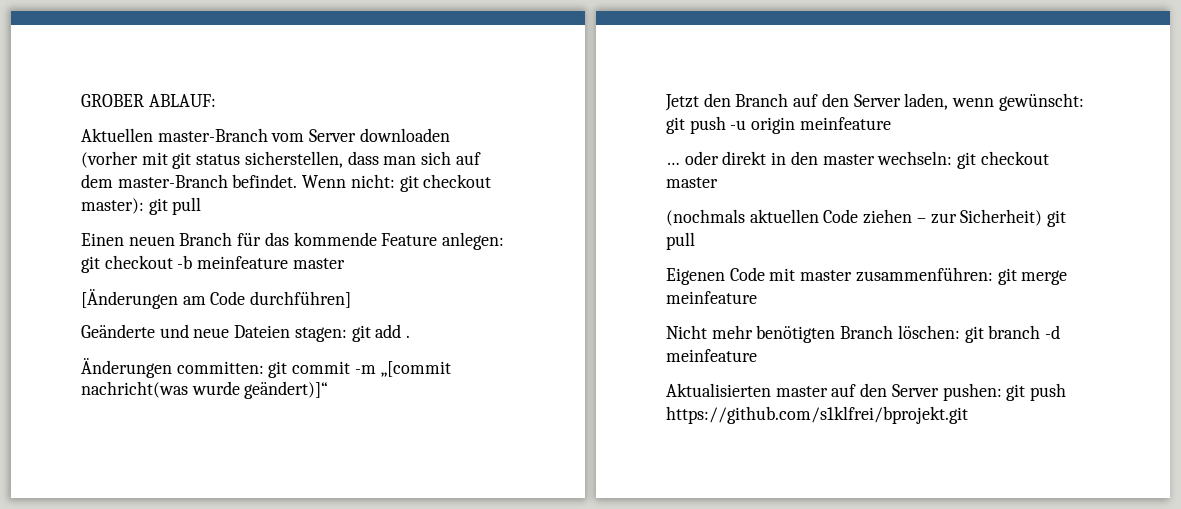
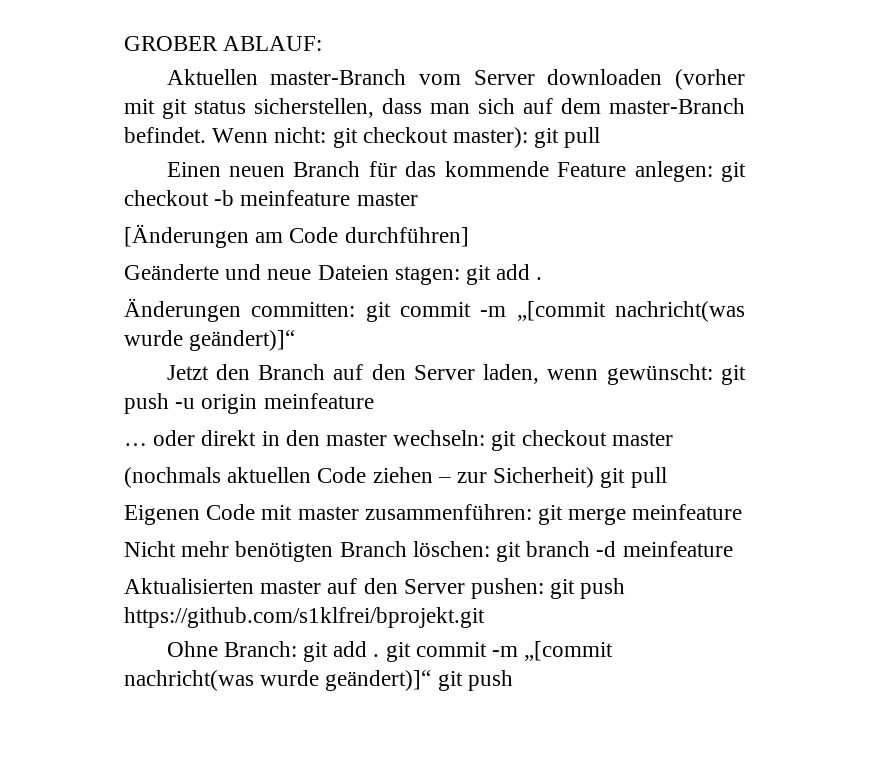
+ Ohne Branch: git add . git commit -m „[commit nachricht(was wurde geändert)]“ git push

